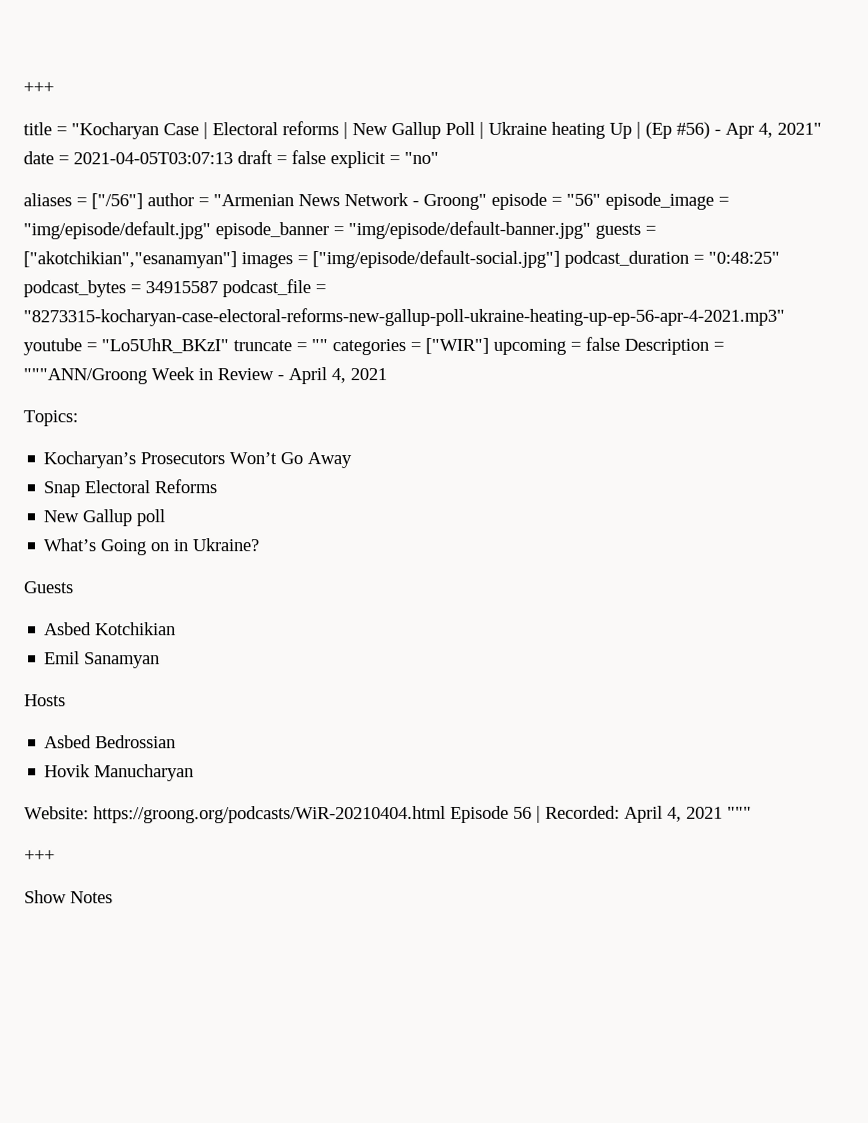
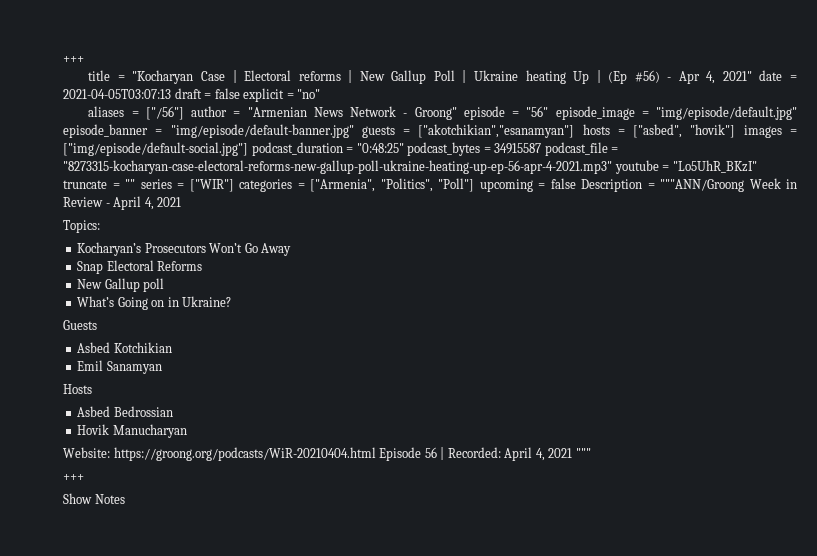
- aliases = ["/56"] author = "Armenian News Network - Groong" episode = "56" episode_image = "img/episode/default.jpg" episode_banner = "img/episode/default-banner.jpg" guests = ["akotchikian","esanamyan"] images = ["img/episode/default-social.jpg"] podcast_duration = "0:48:25" podcast_bytes = 34915587 podcast_file = "8273315-kocharyan-case-electoral-reforms-new-gallup-poll-ukraine-heating-up-ep-56-apr-4-2021.mp3" youtube = "Lo5UhR_BKzI" truncate = "" categories = ["WIR"] upcoming = false Description = """ANN/Groong Week in Review - April 4, 2021
+ aliases = ["/56"] author = "Armenian News Network - Groong" episode = "56" episode_image = "img/episode/default.jpg" episode_banner = "img/episode/default-banner.jpg" guests = ["akotchikian","esanamyan"] hosts = ["asbed", "hovik"] images = ["img/episode/default-social.jpg"] podcast_duration = "0:48:25" podcast_bytes = 34915587 podcast_file = "8273315-kocharyan-case-electoral-reforms-new-gallup-poll-ukraine-heating-up-ep-56-apr-4-2021.mp3" youtube = "Lo5UhR_BKzI" truncate = "" series = ["WIR"] categories = ["Armenia", "Politics", "Poll"] upcoming = false Description = """ANN/Groong Week in Review - April 4, 2021

